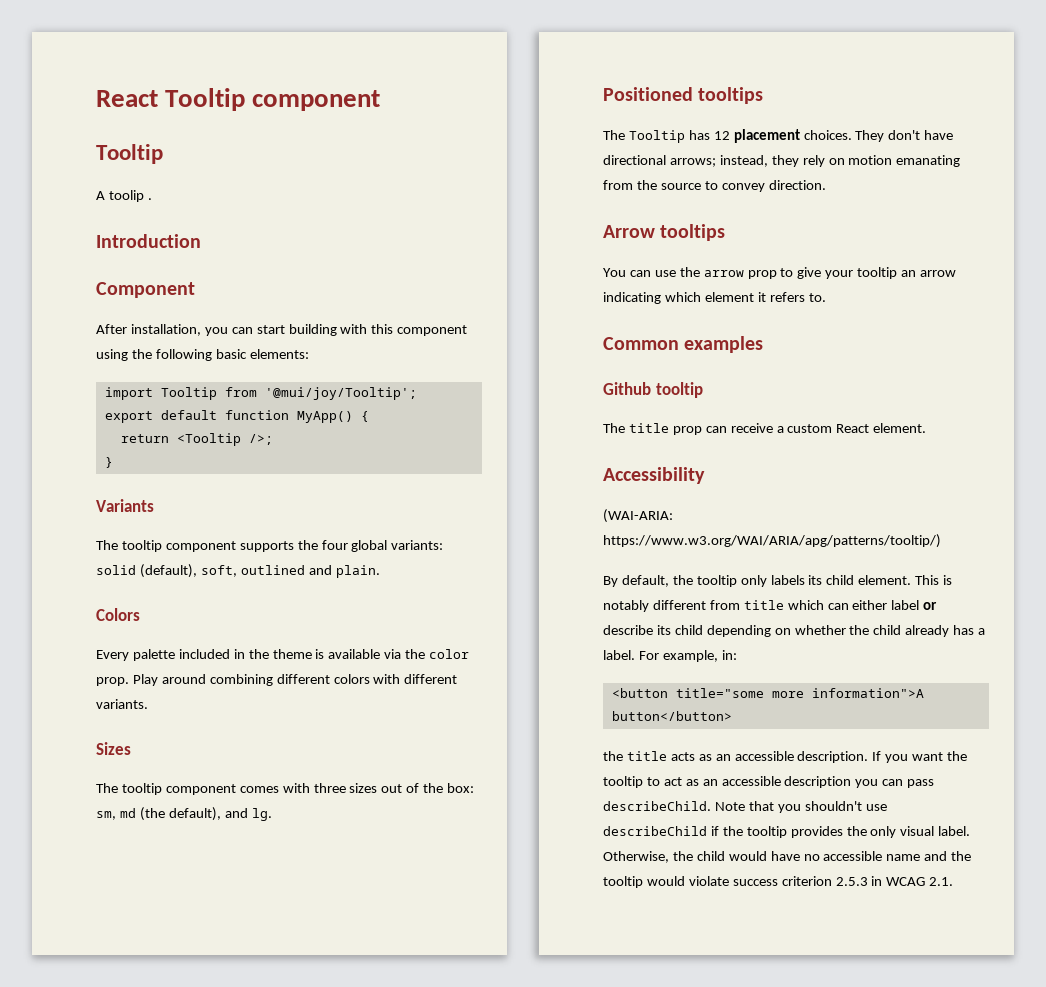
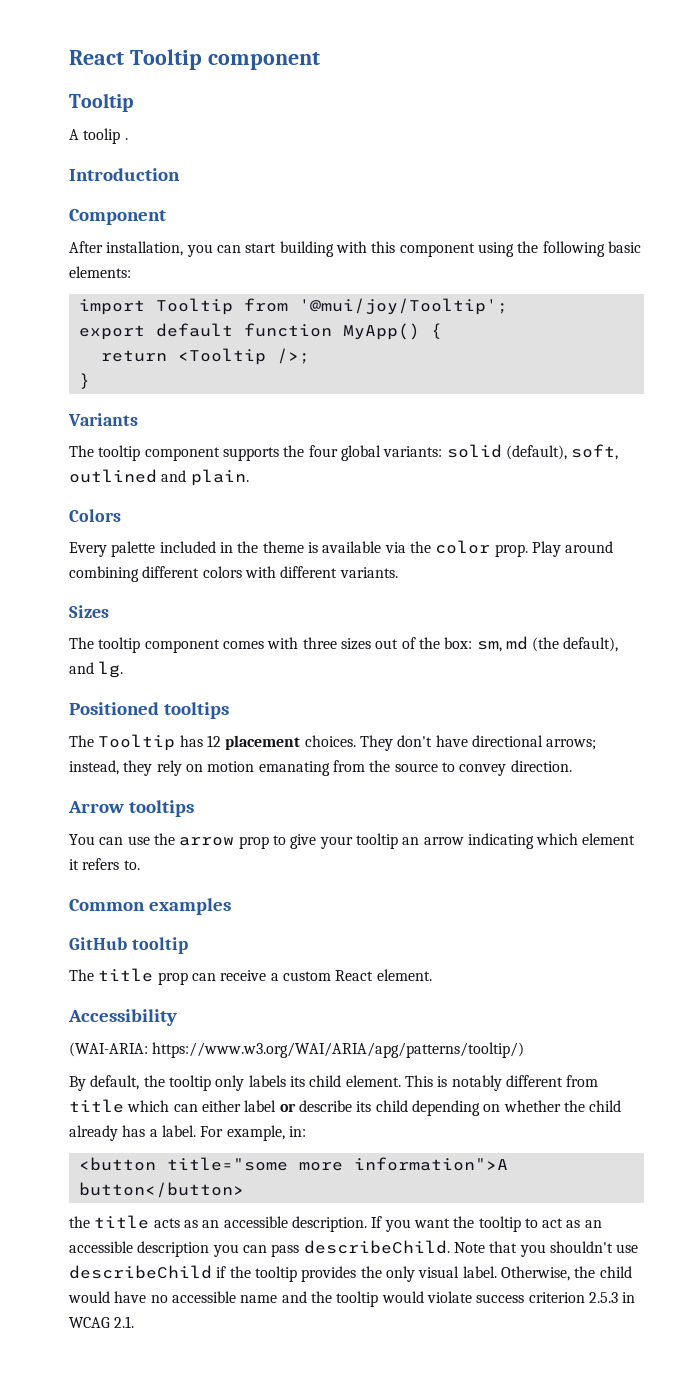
- Github tooltip
+ GitHub tooltip

